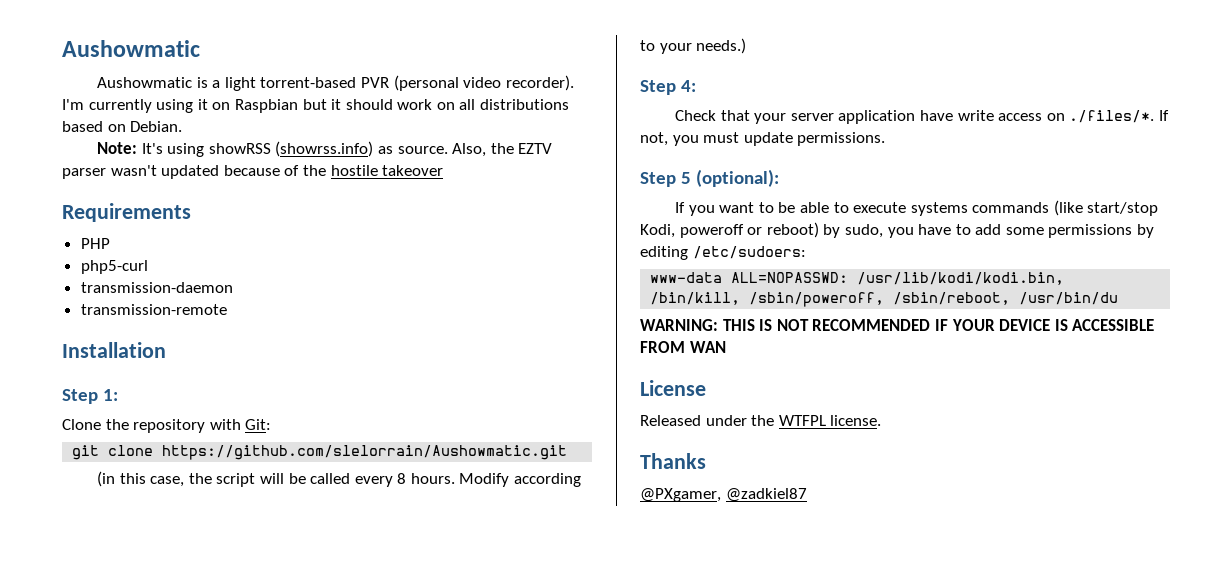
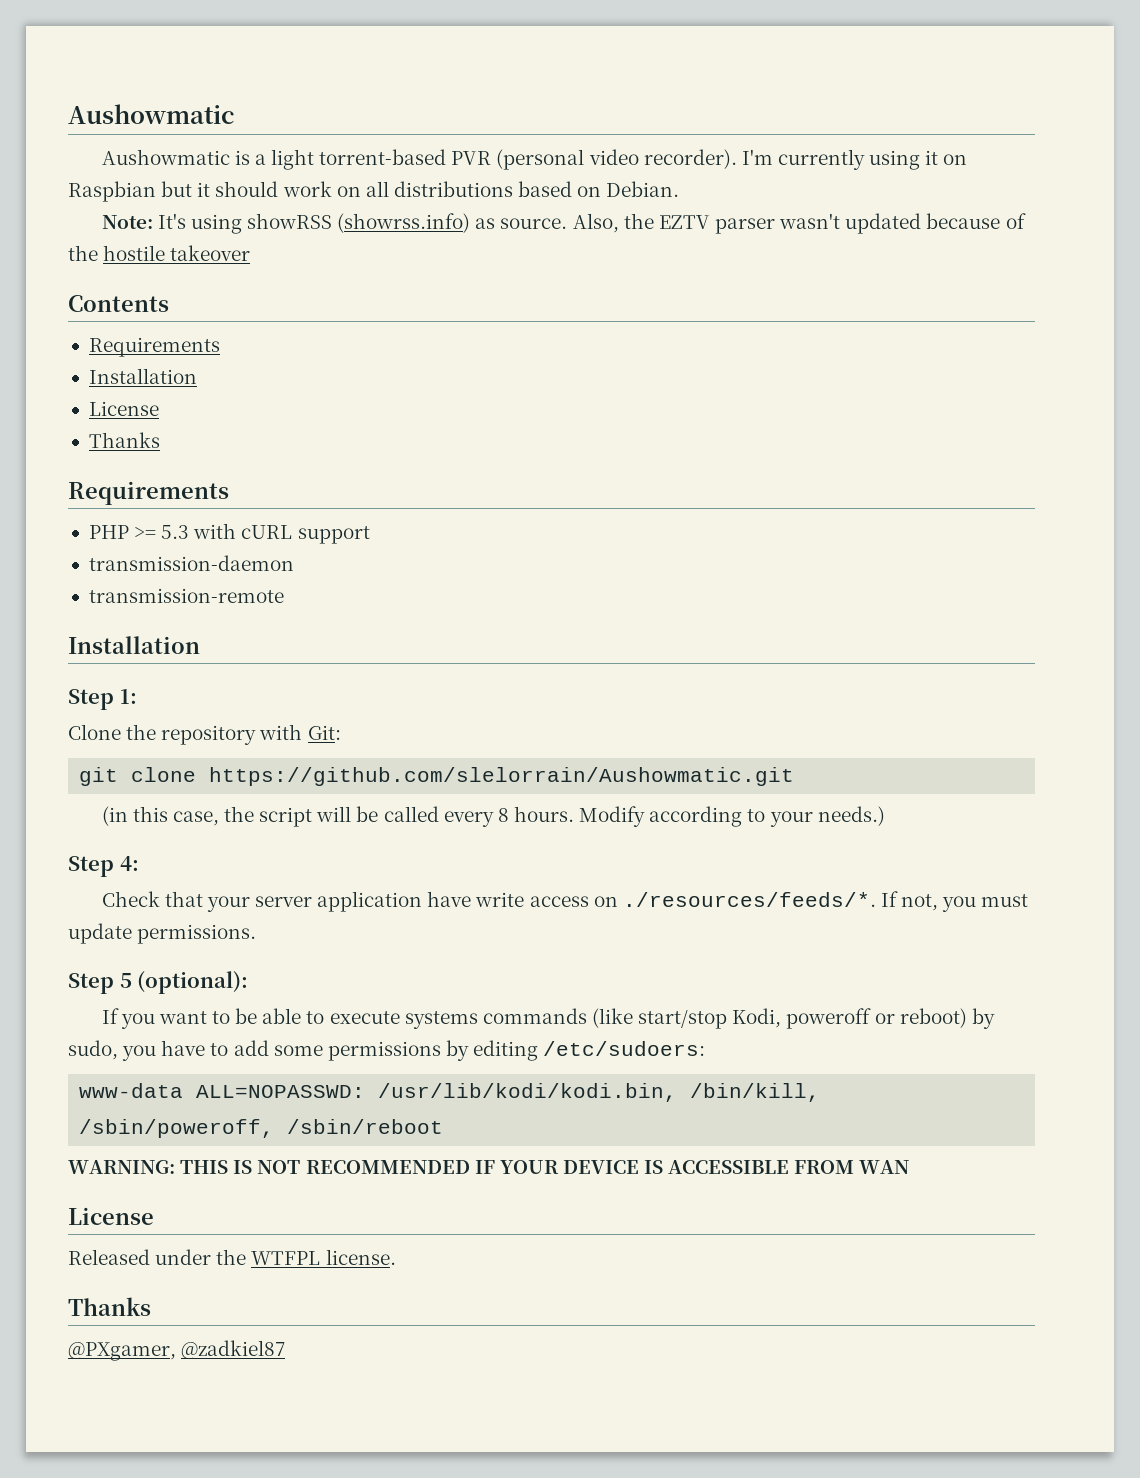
+ Contents
  Requirements
- PHP
- php5-curl
+ Installation
+ License
+ Thanks
+ Requirements
+ PHP >= 5.3 with cURL support
- Check that your server application have write access on ./files/*. If not, you must update permissions.
+ Check that your server application have write access on ./resources/feeds/*. If not, you must update permissions.
- www-data ALL=NOPASSWD: /usr/lib/kodi/kodi.bin, /bin/kill, /sbin/poweroff, /sbin/reboot, /usr/bin/du
+ www-data ALL=NOPASSWD: /usr/lib/kodi/kodi.bin, /bin/kill, /sbin/poweroff, /sbin/reboot

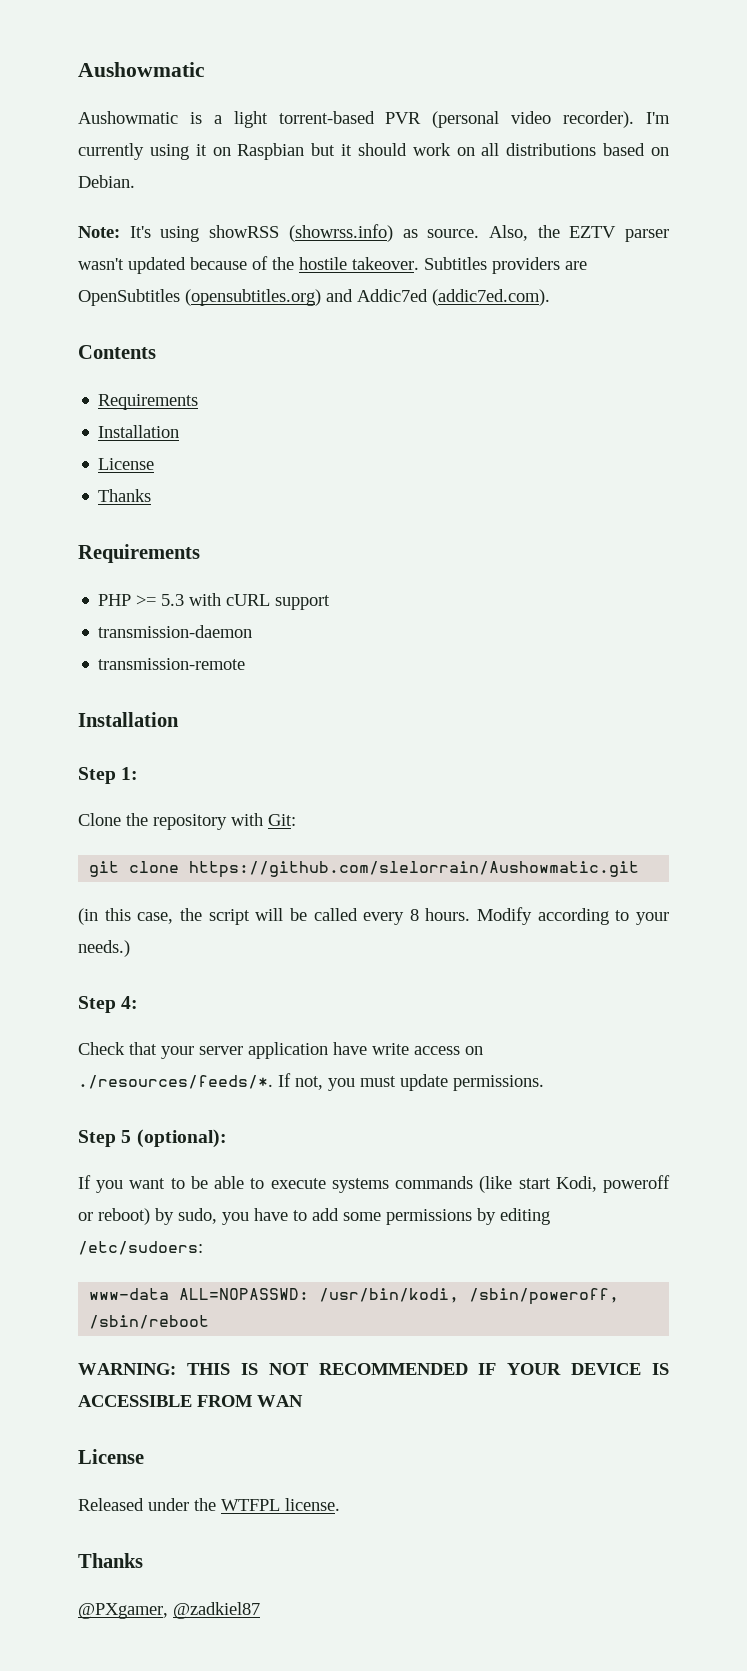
- Also, the EZTV parser wasn't updated because of the hostile takeover
+ Also, the EZTV parser wasn't updated because of the hostile takeover. Subtitles providers are OpenSubtitles (opensubtitles.org) and Addic7ed (addic7ed.com).
- If you want to be able to execute systems commands (like start/stop Kodi, poweroff or reboot) by sudo, you have to add some permissions by editing /etc/sudoers:
+ If you want to be able to execute systems commands (like start Kodi, poweroff or reboot) by sudo, you have to add some permissions by editing /etc/sudoers:
- www-data ALL=NOPASSWD: /usr/lib/kodi/kodi.bin, /bin/kill, /sbin/poweroff, /sbin/reboot
+ www-data ALL=NOPASSWD: /usr/bin/kodi, /sbin/poweroff, /sbin/reboot

